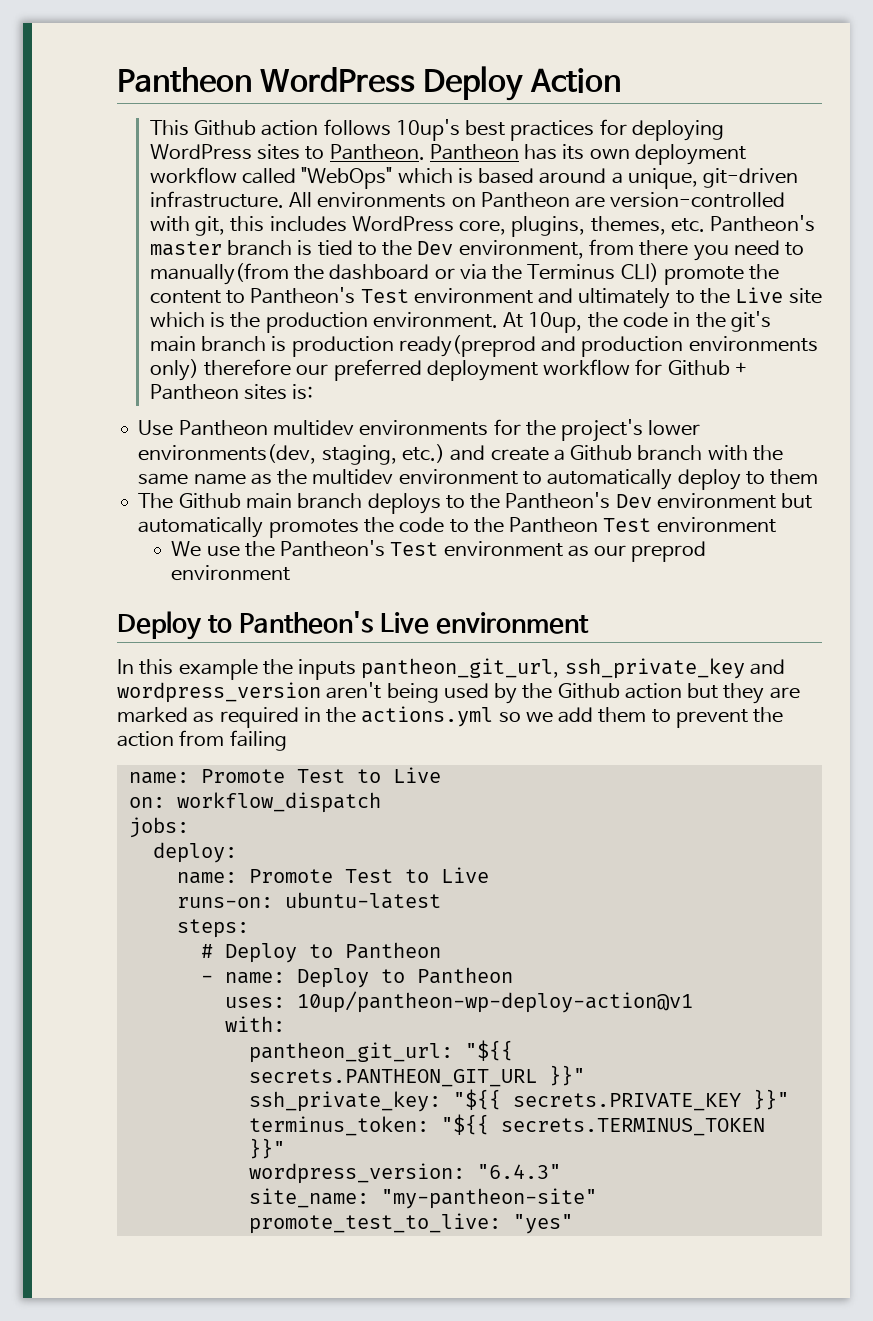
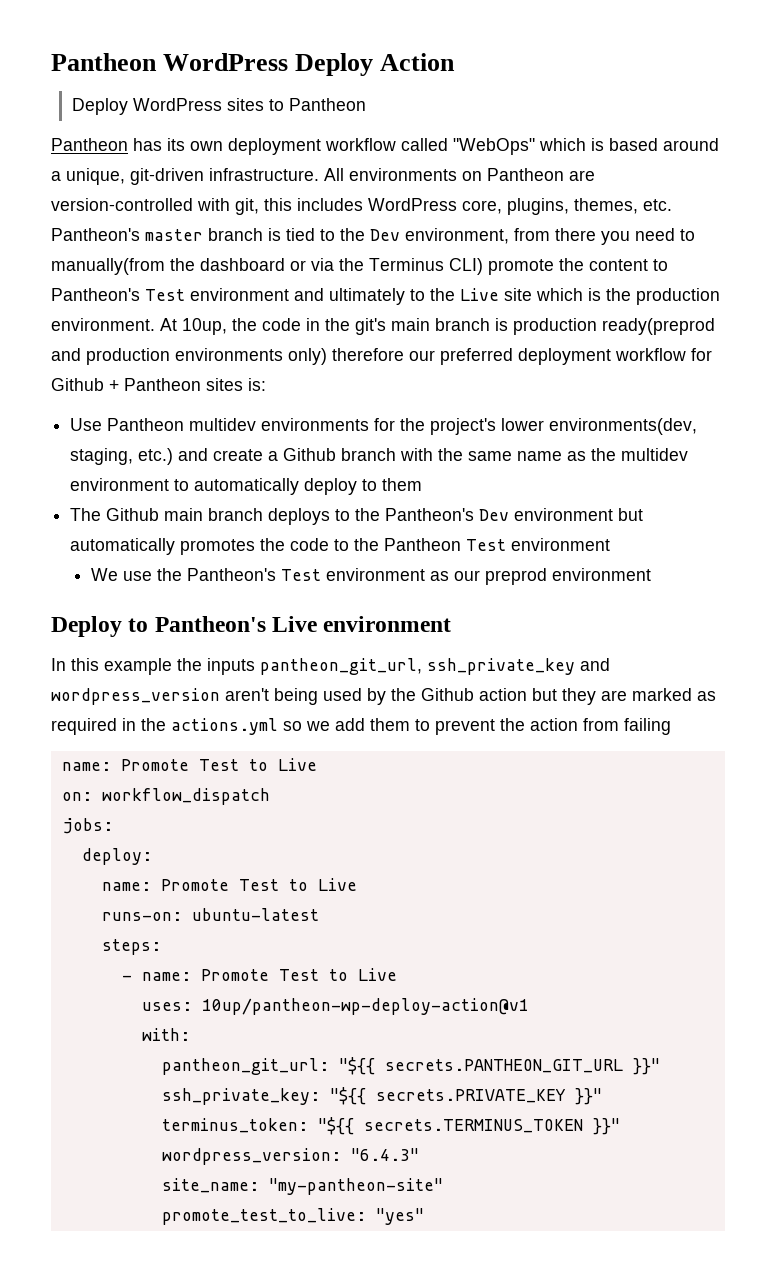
- This Github action follows 10up's best practices for deploying WordPress sites to Pantheon. Pantheon has its own deployment workflow called "WebOps" which is based around a unique, git-driven infrastructure.
+ Deploy WordPress sites to Pantheon
+ Pantheon has its own deployment workflow called "WebOps" which is based around a unique, git-driven infrastructure.
- # Deploy to Pantheon
- - name: Deploy to Pantheon
+ - name: Promote Test to Live

